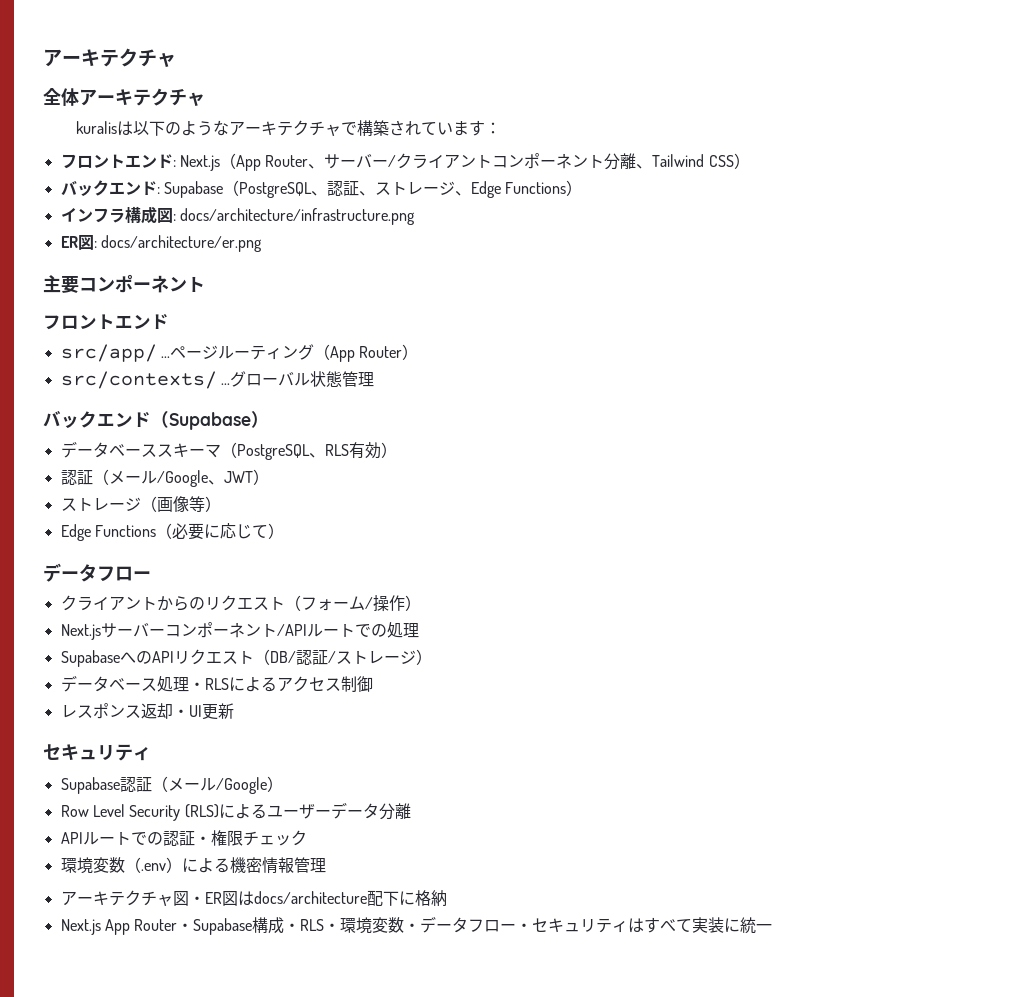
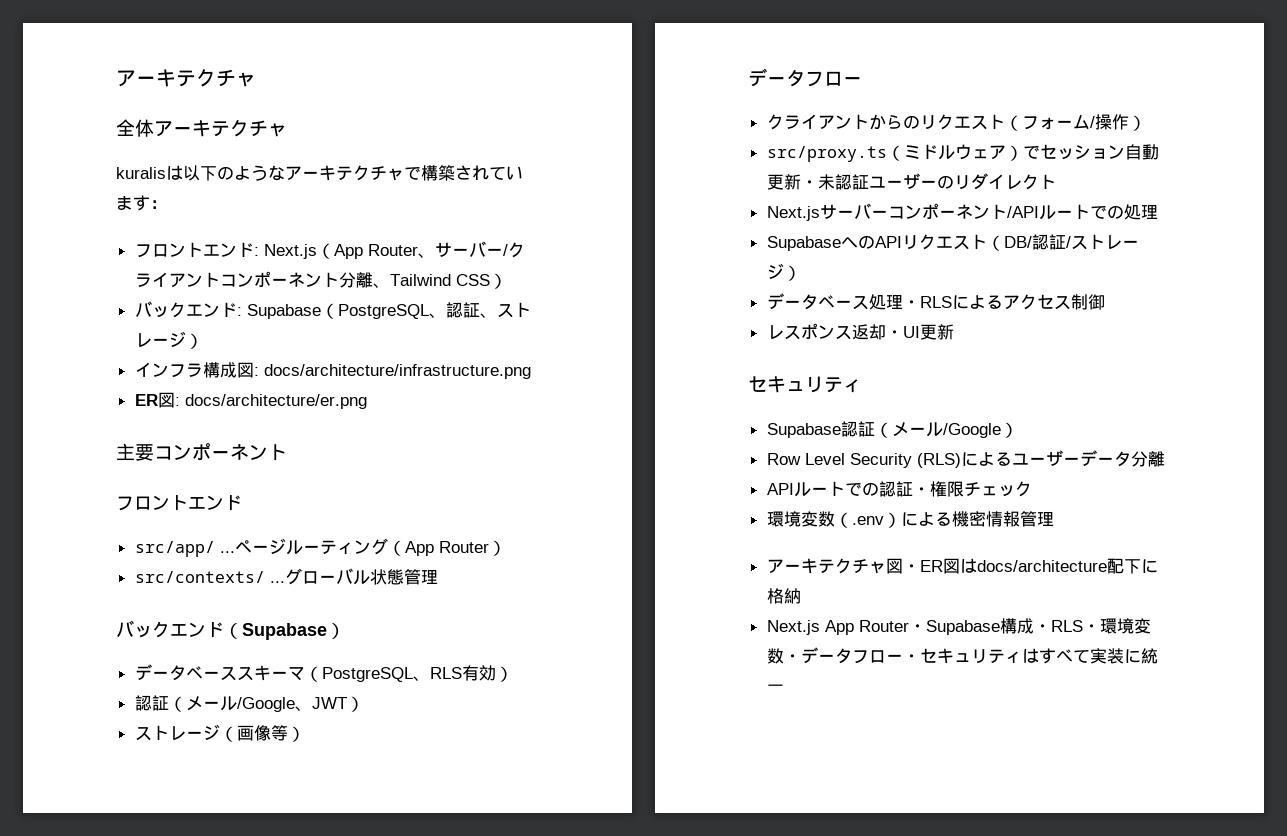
- バックエンド: Supabase（PostgreSQL、認証、ストレージ、Edge Functions）
+ バックエンド: Supabase（PostgreSQL、認証、ストレージ）
- Edge Functions（必要に応じて）
+ src/proxy.ts（ミドルウェア）でセッション自動更新・未認証ユーザーのリダイレクト

